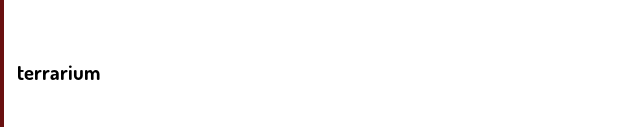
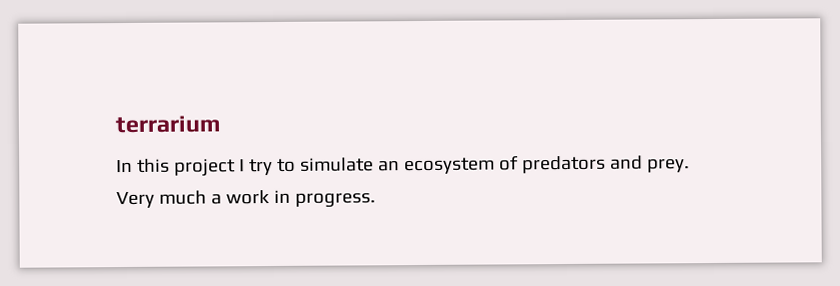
+ In this project I try to simulate an ecosystem of predators and prey. Very much a work in progress.

